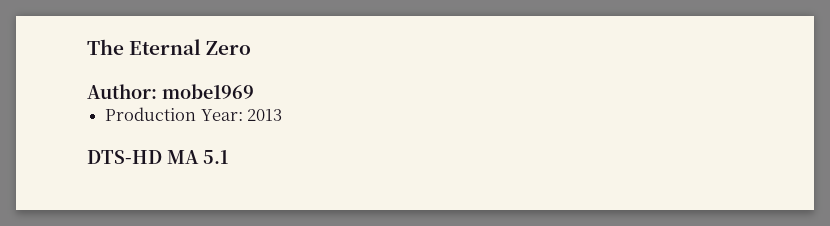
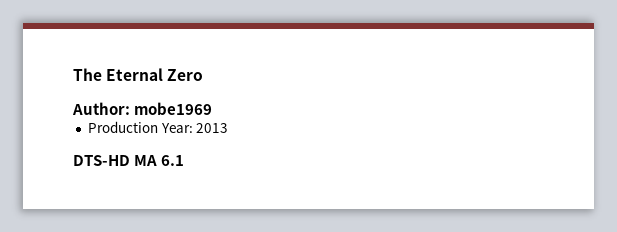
- DTS-HD MA 5.1
+ DTS-HD MA 6.1

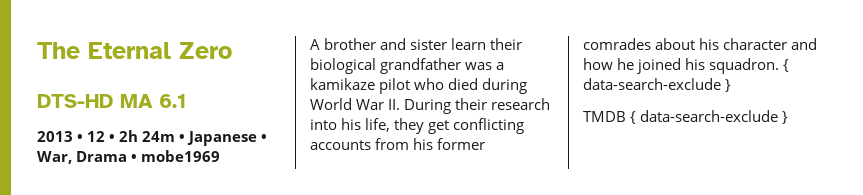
- Author: mobe1969
- Production Year: 2013
  DTS-HD MA 6.1
+ 2013 • 12 • 2h 24m • Japanese • War, Drama • mobe1969
+ A brother and sister learn their biological grandfather was a kamikaze pilot who died during World War II. During their research into his life, they get conflicting accounts from his former comrades about his character and how he joined his squadron. { data-search-exclude }
+ TMDB { data-search-exclude }

